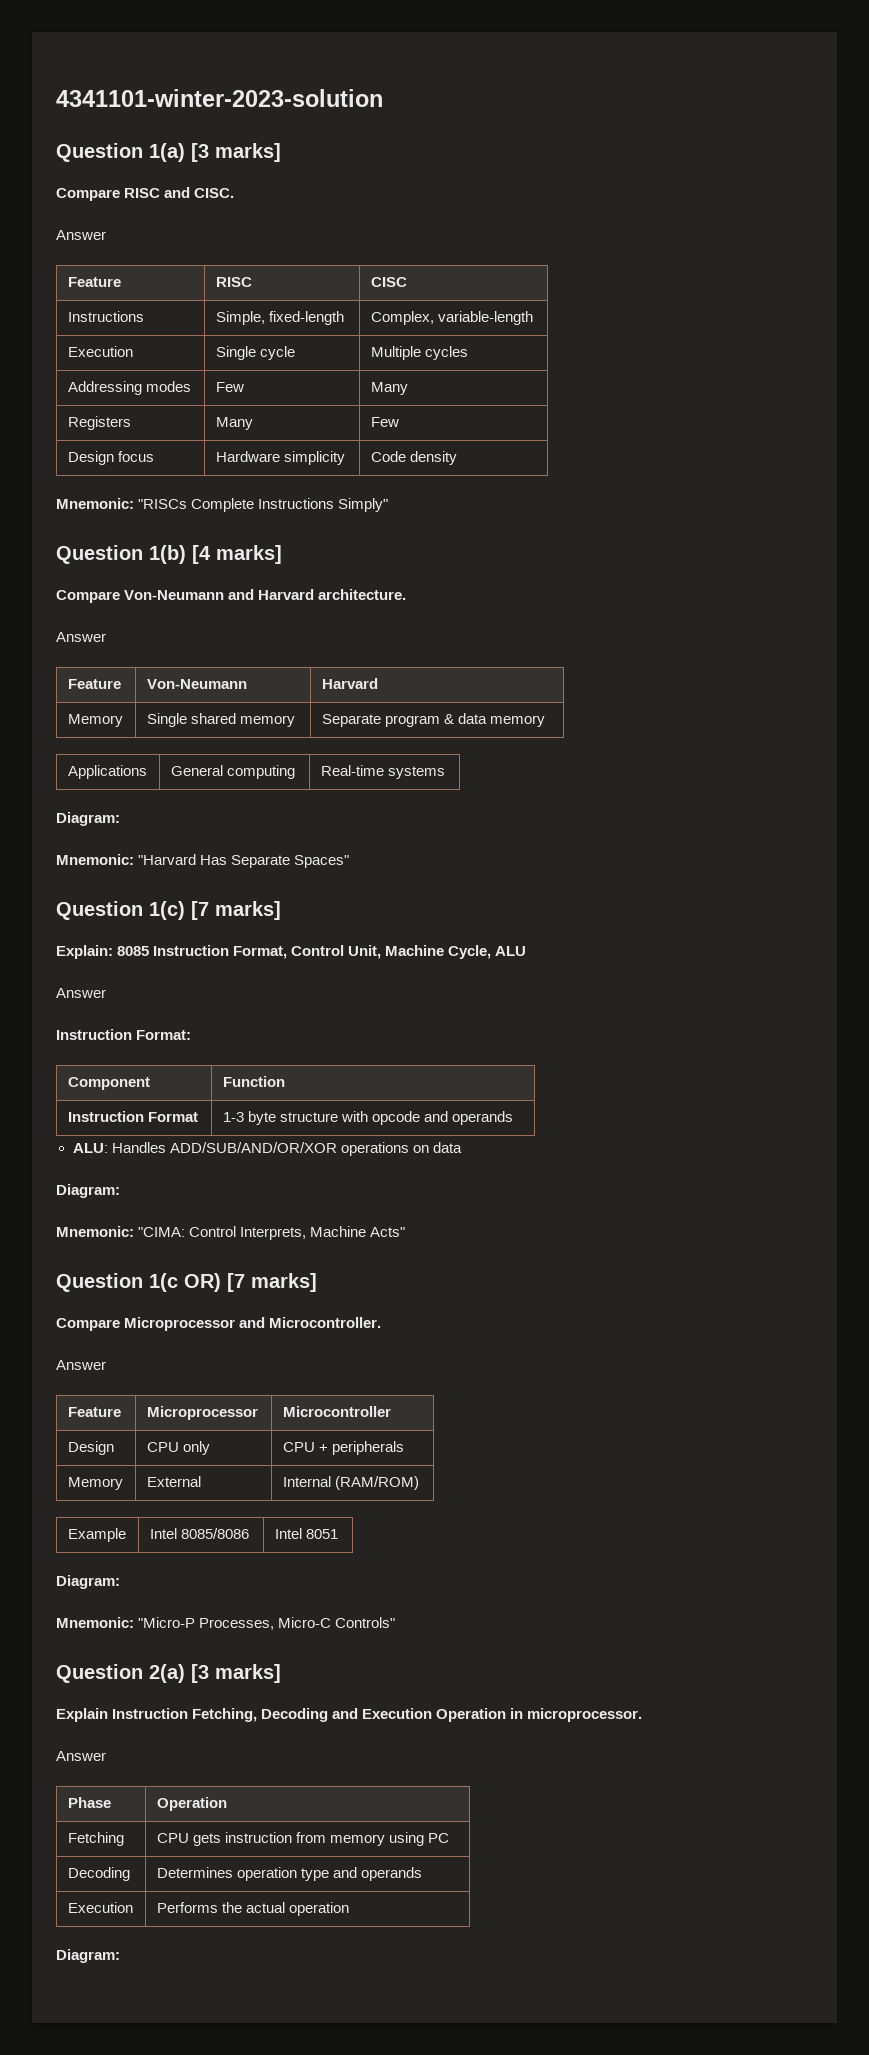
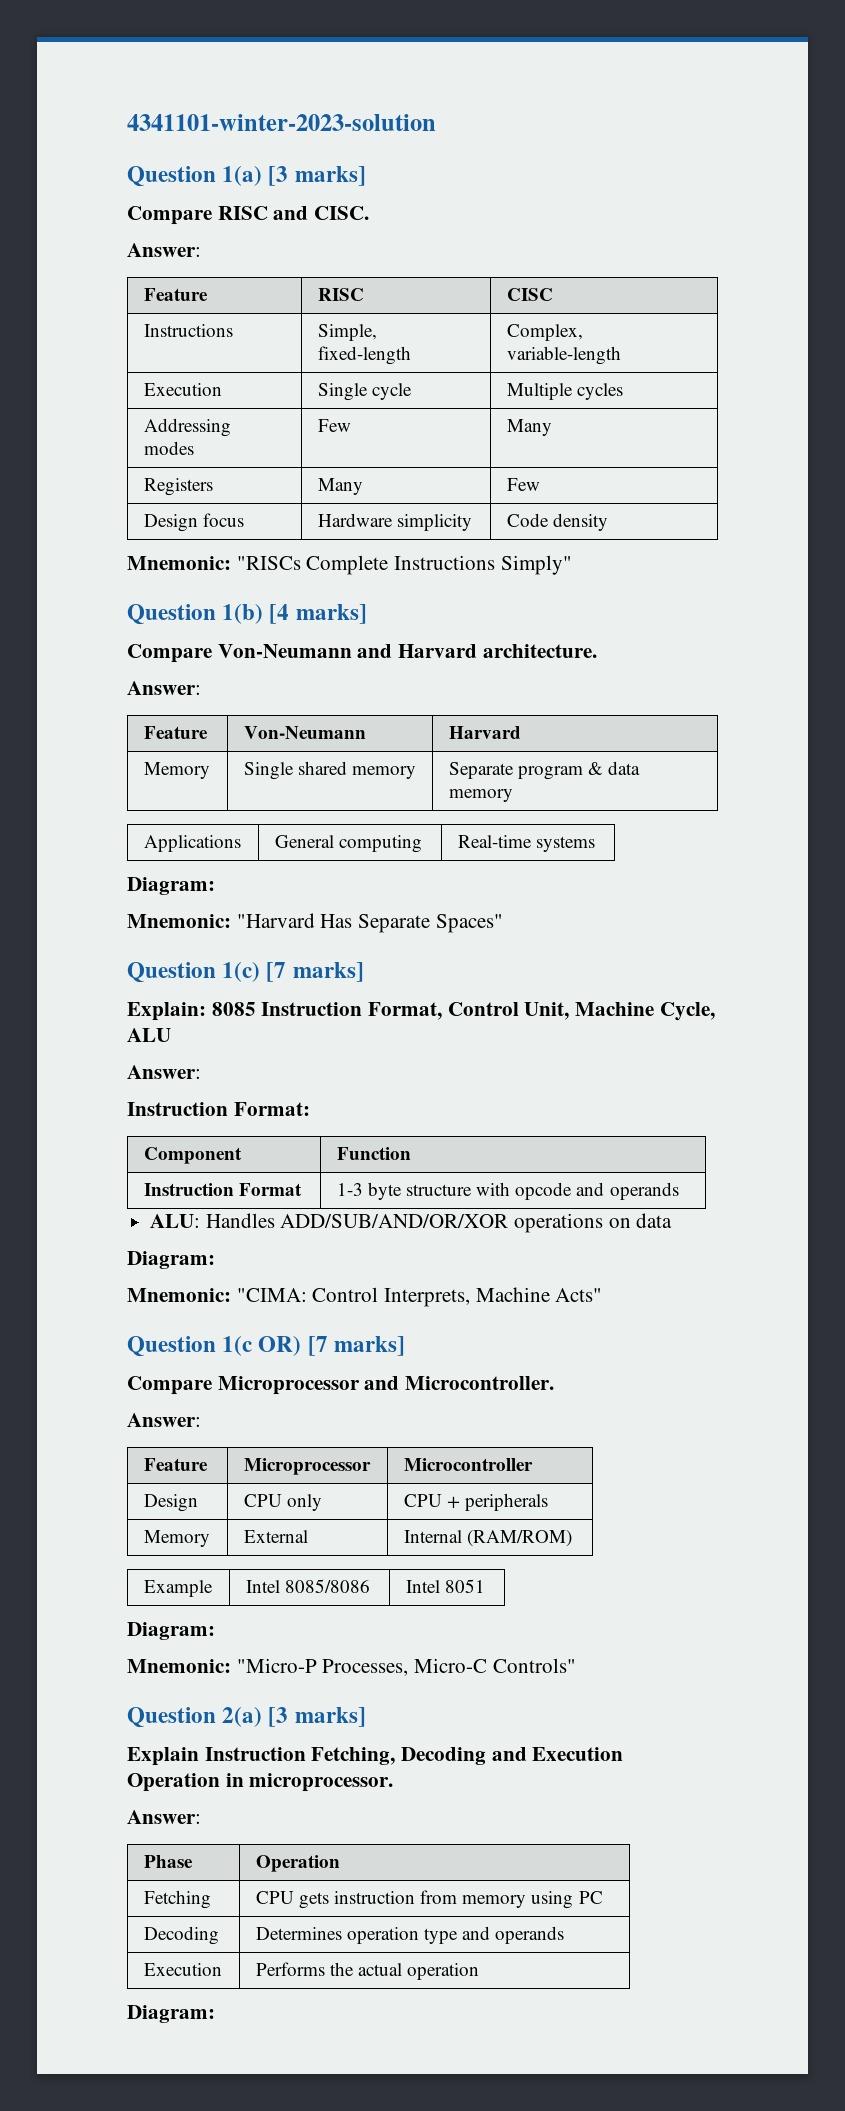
  Compare RISC and CISC.
- Answer
+ Answer:
  Compare Von-Neumann and Harvard architecture.
- Answer
+ Answer:
  Explain: 8085 Instruction Format, Control Unit, Machine Cycle, ALU
- Answer
+ Answer:
  Compare Microprocessor and Microcontroller.
- Answer
+ Answer:
  Explain Instruction Fetching, Decoding and Execution Operation in microprocessor.
- Answer
+ Answer:

